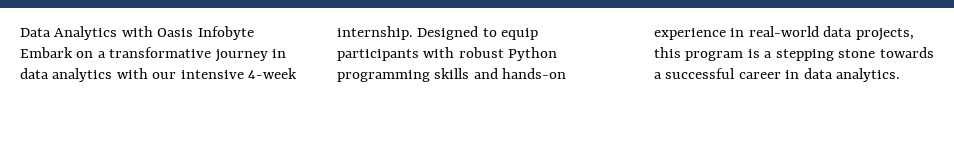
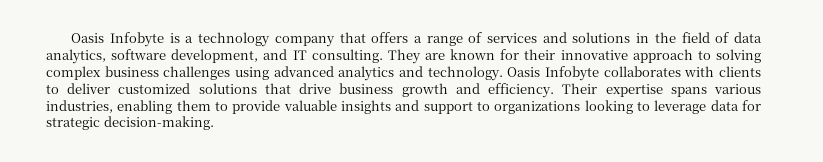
- Data Analytics with Oasis Infobyte Embark on a transformative journey in data analytics with our intensive 4-week internship. Designed to equip participants with robust Python programming skills and hands-on experience in real-world data projects, this program is a stepping stone towards a successful career in data analytics.
+ Oasis Infobyte is a technology company that offers a range of services and solutions in the field of data analytics, software development, and IT consulting. They are known for their innovative approach to solving complex business challenges using advanced analytics and technology. Oasis Infobyte collaborates with clients to deliver customized solutions that drive business growth and efficiency. Their expertise spans various industries, enabling them to provide valuable insights and support to organizations looking to leverage data for strategic decision-making.

